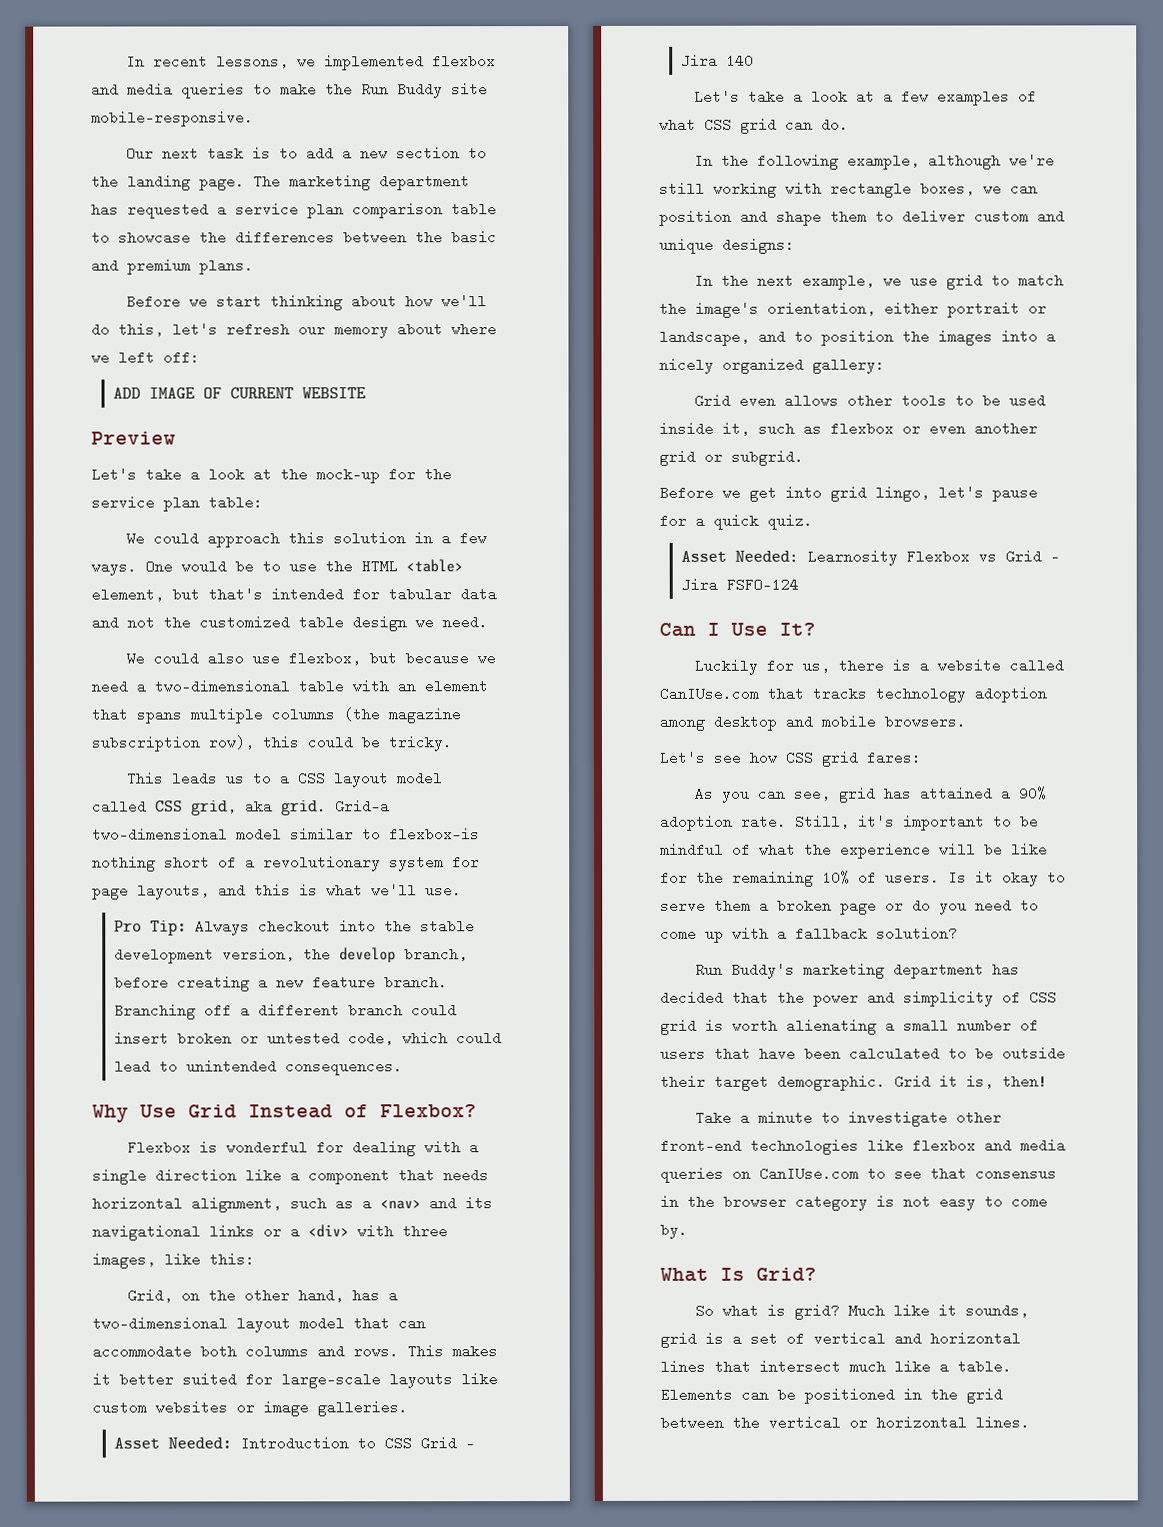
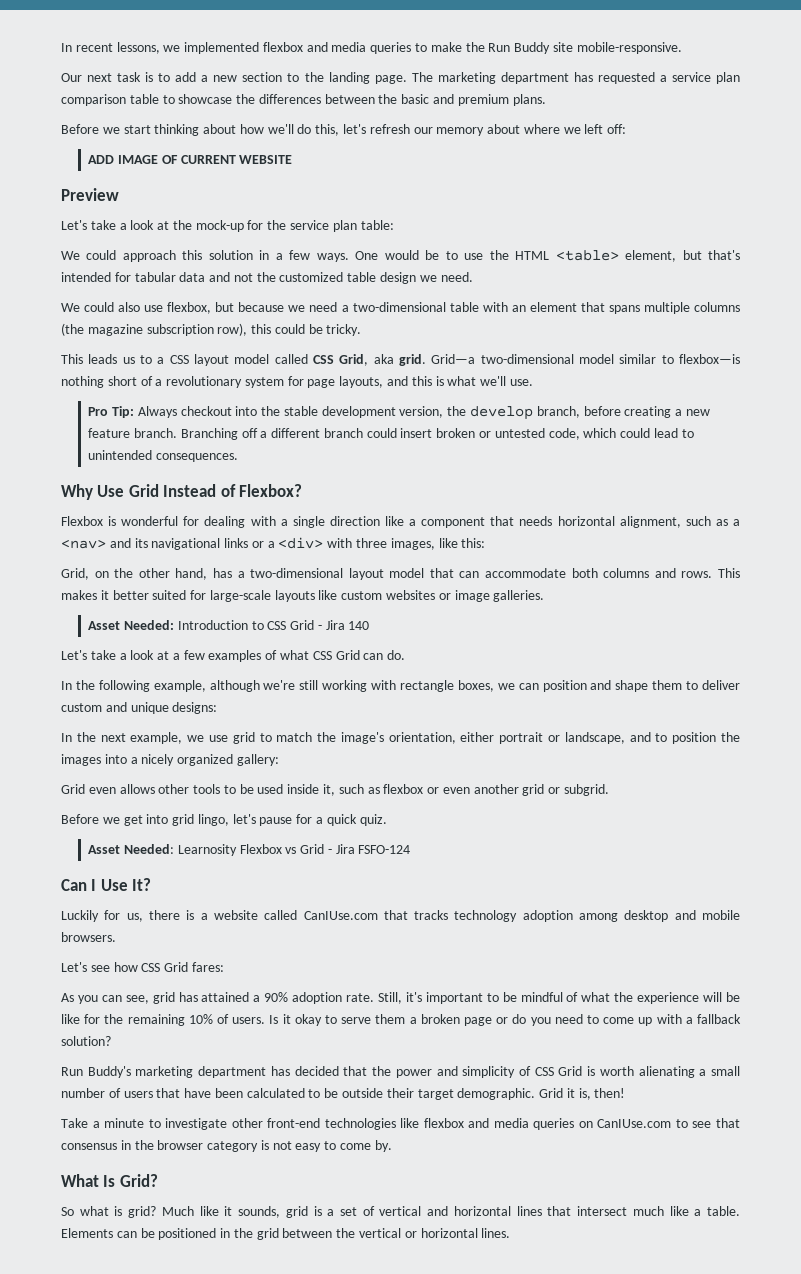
- This leads us to a CSS layout model called CSS grid, aka grid.
+ This leads us to a CSS layout model called CSS Grid, aka grid.
- Let's take a look at a few examples of what CSS grid can do.
+ Let's take a look at a few examples of what CSS Grid can do.
- Let's see how CSS grid fares:
+ Let's see how CSS Grid fares:
- Run Buddy's marketing department has decided that the power and simplicity of CSS grid is worth alienating a small number of users that have been calculated to be outside their target demographic.
+ Run Buddy's marketing department has decided that the power and simplicity of CSS Grid is worth alienating a small number of users that have been calculated to be outside their target demographic.

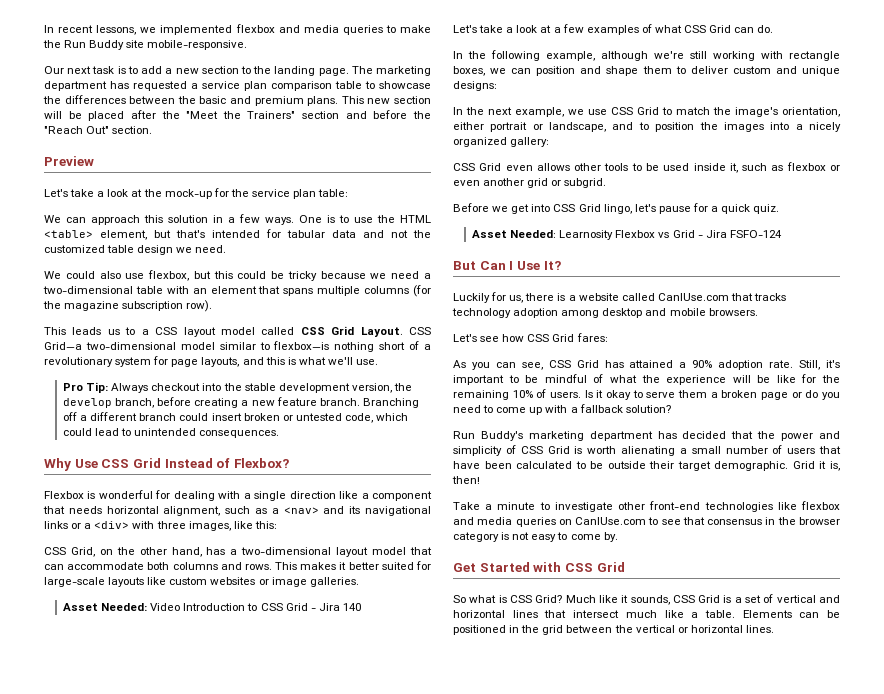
- The marketing department has requested a service plan comparison table to showcase the differences between the basic and premium plans.
- Before we start thinking about how we'll do this, let's refresh our memory about where we left off:
- ADD IMAGE OF CURRENT WEBSITE
+ The marketing department has requested a service plan comparison table to showcase the differences between the basic and premium plans. This new section will be placed after the "Meet the Trainers" section and before the "Reach Out" section.
- We could approach this solution in a few ways.
+ We can approach this solution in a few ways.
- One would be to use the HTML <table> element, but that's intended for tabular data and not the customized table design we need.
+ One is to use the HTML <table> element, but that's intended for tabular data and not the customized table design we need.
- We could also use flexbox, but because we need a two-dimensional table with an element that spans multiple columns (the magazine subscription row), this could be tricky.
+ We could also use flexbox, but this could be tricky because we need a two-dimensional table with an element that spans multiple columns (for the magazine subscription row).
- This leads us to a CSS layout model called CSS Grid, aka grid. Grid—a two-dimensional model similar to flexbox—is nothing short of a revolutionary system for page layouts, and this is what we'll use.
+ This leads us to a CSS layout model called CSS Grid Layout. CSS Grid—a two-dimensional model similar to flexbox—is nothing short of a revolutionary system for page layouts, and this is what we'll use.
- Why Use Grid Instead of Flexbox?
+ Why Use CSS Grid Instead of Flexbox?
- Grid, on the other hand, has a two-dimensional layout model that can accommodate both columns and rows.
+ CSS Grid, on the other hand, has a two-dimensional layout model that can accommodate both columns and rows.
- Asset Needed: Introduction to CSS Grid - Jira 140
+ Asset Needed: Video Introduction to CSS Grid - Jira 140
- In the next example, we use grid to match the image's orientation, either portrait or landscape, and to position the images into a nicely organized gallery:
+ In the next example, we use CSS Grid to match the image's orientation, either portrait or landscape, and to position the images into a nicely organized gallery:
- Grid even allows other tools to be used inside it, such as flexbox or even another grid or subgrid.
+ CSS Grid even allows other tools to be used inside it, such as flexbox or even another grid or subgrid.
- Before we get into grid lingo, let's pause for a quick quiz.
+ Before we get into CSS Grid lingo, let's pause for a quick quiz.
- Can I Use It?
+ But Can I Use It?
- As you can see, grid has attained a 90% adoption rate.
+ As you can see, CSS Grid has attained a 90% adoption rate.
- What Is Grid?
+ Get Started with CSS Grid
- So what is grid?
+ So what is CSS Grid?
- Much like it sounds, grid is a set of vertical and horizontal lines that intersect much like a table.
+ Much like it sounds, CSS Grid is a set of vertical and horizontal lines that intersect much like a table.

